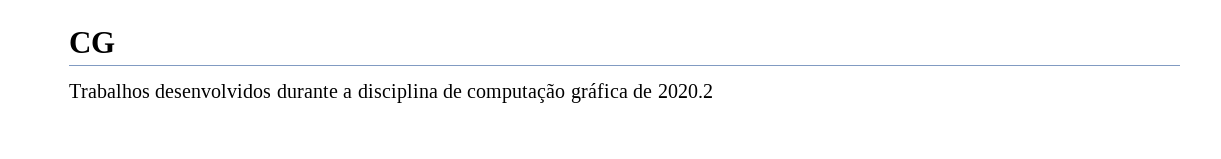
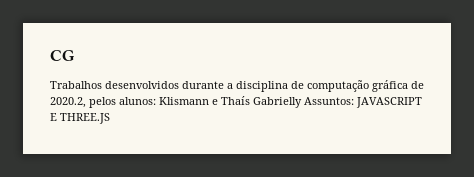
- Trabalhos desenvolvidos durante a disciplina de computação gráfica de 2020.2
+ Trabalhos desenvolvidos durante a disciplina de computação gráfica de 2020.2, pelos alunos: Klismann e Thaís Gabrielly Assuntos: JAVASCRIPT E THREE.JS

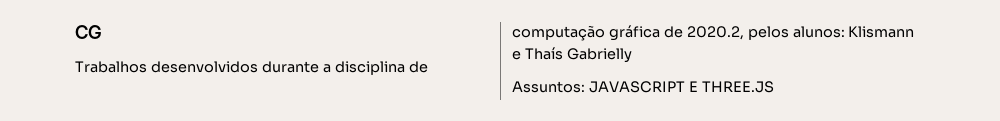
- Trabalhos desenvolvidos durante a disciplina de computação gráfica de 2020.2, pelos alunos: Klismann e Thaís Gabrielly Assuntos: JAVASCRIPT E THREE.JS
+ Trabalhos desenvolvidos durante a disciplina de computação gráfica de 2020.2, pelos alunos: Klismann e Thaís Gabrielly
+ Assuntos: JAVASCRIPT E THREE.JS

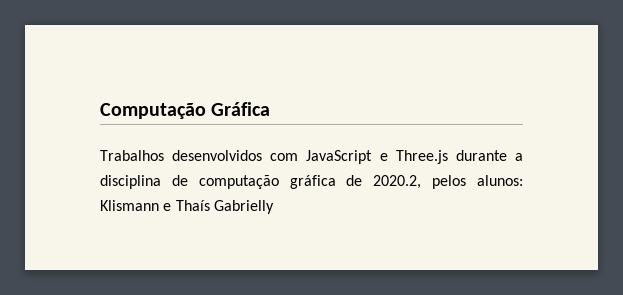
- CG
+ Computação Gráfica
- Trabalhos desenvolvidos durante a disciplina de computação gráfica de 2020.2, pelos alunos: Klismann e Thaís Gabrielly
+ Trabalhos desenvolvidos com JavaScript e Three.js durante a disciplina de computação gráfica de 2020.2, pelos alunos: Klismann e Thaís Gabrielly
- Assuntos: JAVASCRIPT E THREE.JS

